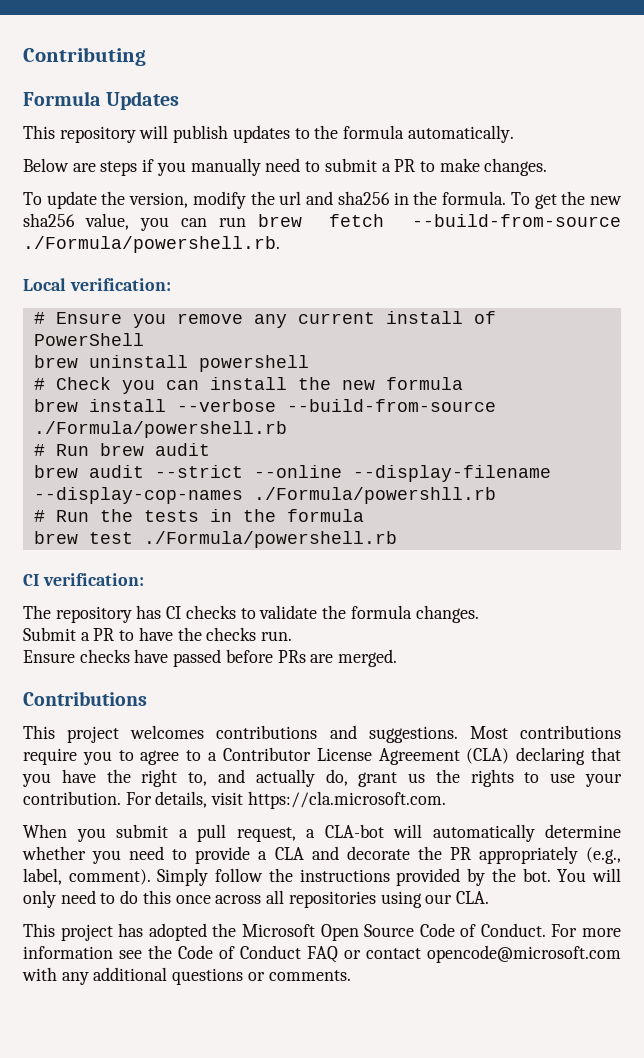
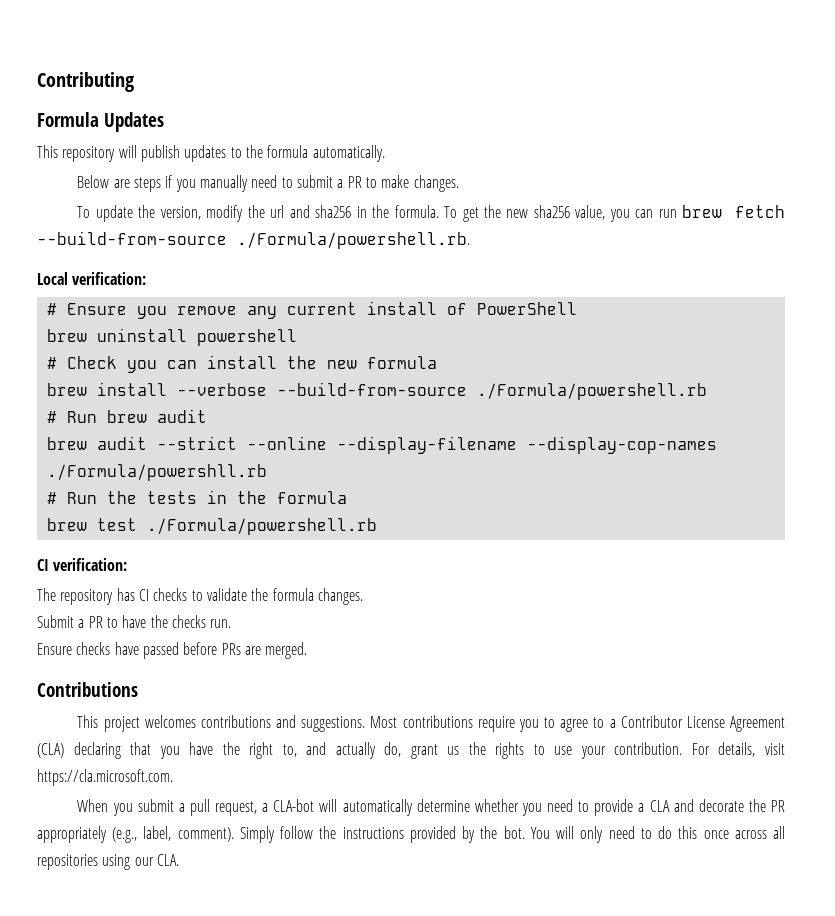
- This project has adopted the Microsoft Open Source Code of Conduct. For more information see the Code of Conduct FAQ or contact opencode@microsoft.com with any additional questions or comments.

